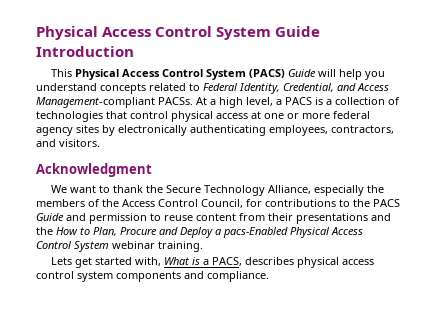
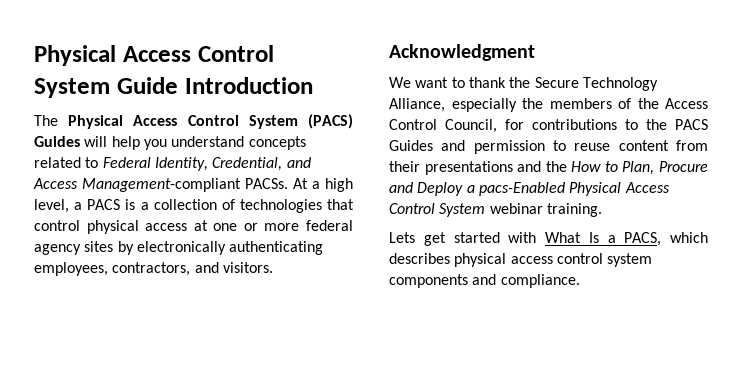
- This Physical Access Control System (PACS) Guide will help you understand concepts related to Federal Identity, Credential, and Access Management-compliant PACSs.
+ The Physical Access Control System (PACS) Guides will help you understand concepts related to Federal Identity, Credential, and Access Management-compliant PACSs.
- We want to thank the Secure Technology Alliance, especially the members of the Access Control Council, for contributions to the PACS Guide and permission to reuse content from their presentations and the How to Plan, Procure and Deploy a pacs-Enabled Physical Access Control System webinar training.
+ We want to thank the Secure Technology Alliance, especially the members of the Access Control Council, for contributions to the PACS Guides and permission to reuse content from their presentations and the How to Plan, Procure and Deploy a pacs-Enabled Physical Access Control System webinar training.
- Lets get started with, What is a PACS, describes physical access control system components and compliance.
+ Lets get started with What Is a PACS, which describes physical access control system components and compliance.

